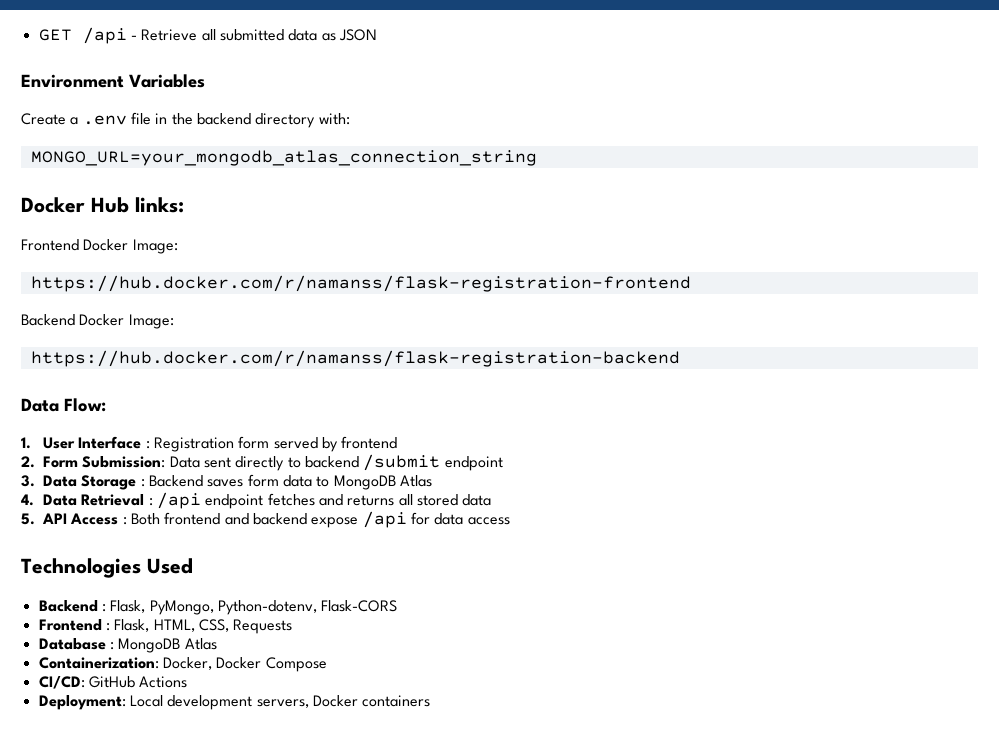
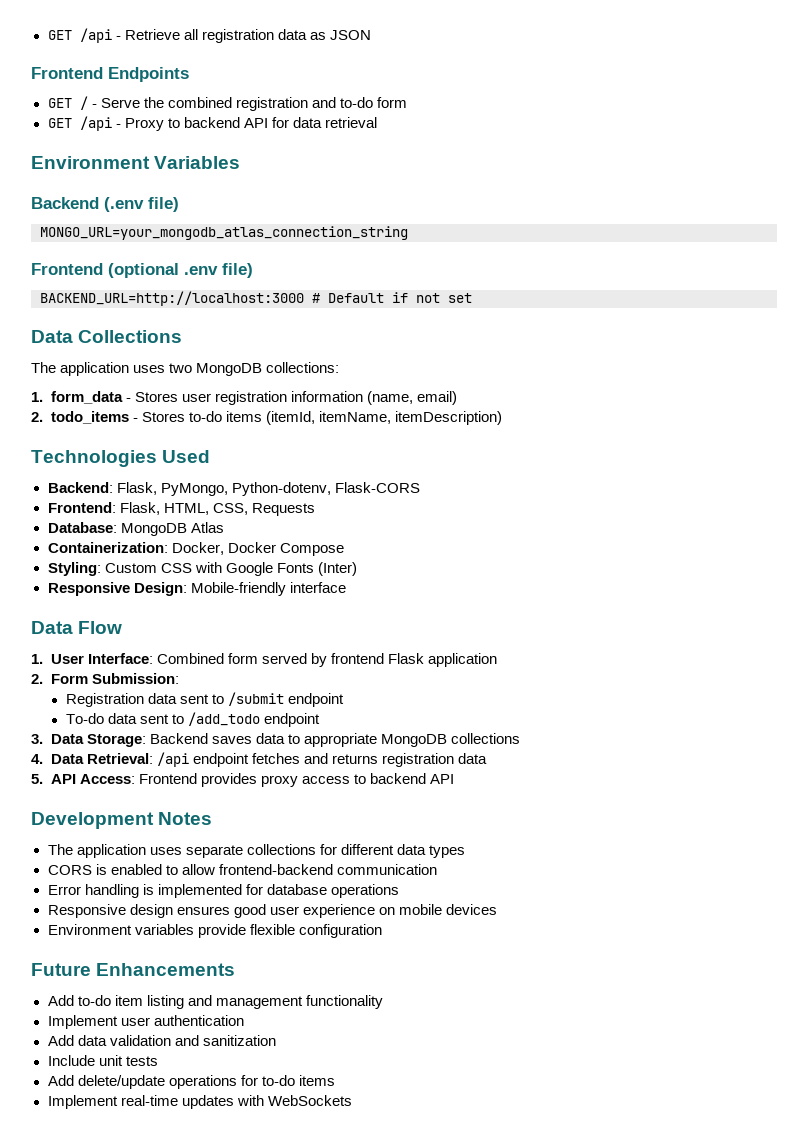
- GET /api - Retrieve all submitted data as JSON
+ GET /api - Retrieve all registration data as JSON
+ Frontend Endpoints
+ GET / - Serve the combined registration and to-do form
+ GET /api - Proxy to backend API for data retrieval
  Environment Variables
- Create a .env file in the backend directory with:
+ Backend (.env file)
  MONGO_URL=your_mongodb_atlas_connection_string
- Docker Hub links:
- Frontend Docker Image:
- https://hub.docker.com/r/namanss/flask-registration-frontend
- Backend Docker Image:
- https://hub.docker.com/r/namanss/flask-registration-backend
- Data Flow:
- 1. User Interface : Registration form served by frontend
- 2. Form Submission: Data sent directly to backend /submit endpoint
- 3. Data Storage : Backend saves form data to MongoDB Atlas
- 4. Data Retrieval : /api endpoint fetches and returns all stored data
- 5. API Access : Both frontend and backend expose /api for data access
+ Frontend (optional .env file)
+ BACKEND_URL=http://localhost:3000 # Default if not set
+ Data Collections
+ The application uses two MongoDB collections:
+ 1. form_data - Stores user registration information (name, email)
+ 2. todo_items - Stores to-do items (itemId, itemName, itemDescription)
- Backend : Flask, PyMongo, Python-dotenv, Flask-CORS
+ Backend: Flask, PyMongo, Python-dotenv, Flask-CORS
- Frontend : Flask, HTML, CSS, Requests
+ Frontend: Flask, HTML, CSS, Requests
- Database : MongoDB Atlas
+ Database: MongoDB Atlas
- CI/CD: GitHub Actions
- Deployment: Local development servers, Docker containers
+ Styling: Custom CSS with Google Fonts (Inter)
+ Responsive Design: Mobile-friendly interface
+ Data Flow
+ 1. User Interface: Combined form served by frontend Flask application
+ 2. Form Submission:
+ Registration data sent to /submit endpoint
+ To-do data sent to /add_todo endpoint
+ 3. Data Storage: Backend saves data to appropriate MongoDB collections
+ 4. Data Retrieval: /api endpoint fetches and returns registration data
+ 5. API Access: Frontend provides proxy access to backend API
+ Development Notes
+ The application uses separate collections for different data types
+ CORS is enabled to allow frontend-backend communication
+ Error handling is implemented for database operations
+ Responsive design ensures good user experience on mobile devices
+ Environment variables provide flexible configuration
+ Future Enhancements
+ Add to-do item listing and management functionality
+ Implement user authentication
+ Add data validation and sanitization
+ Include unit tests
+ Add delete/update operations for to-do items
+ Implement real-time updates with WebSockets

